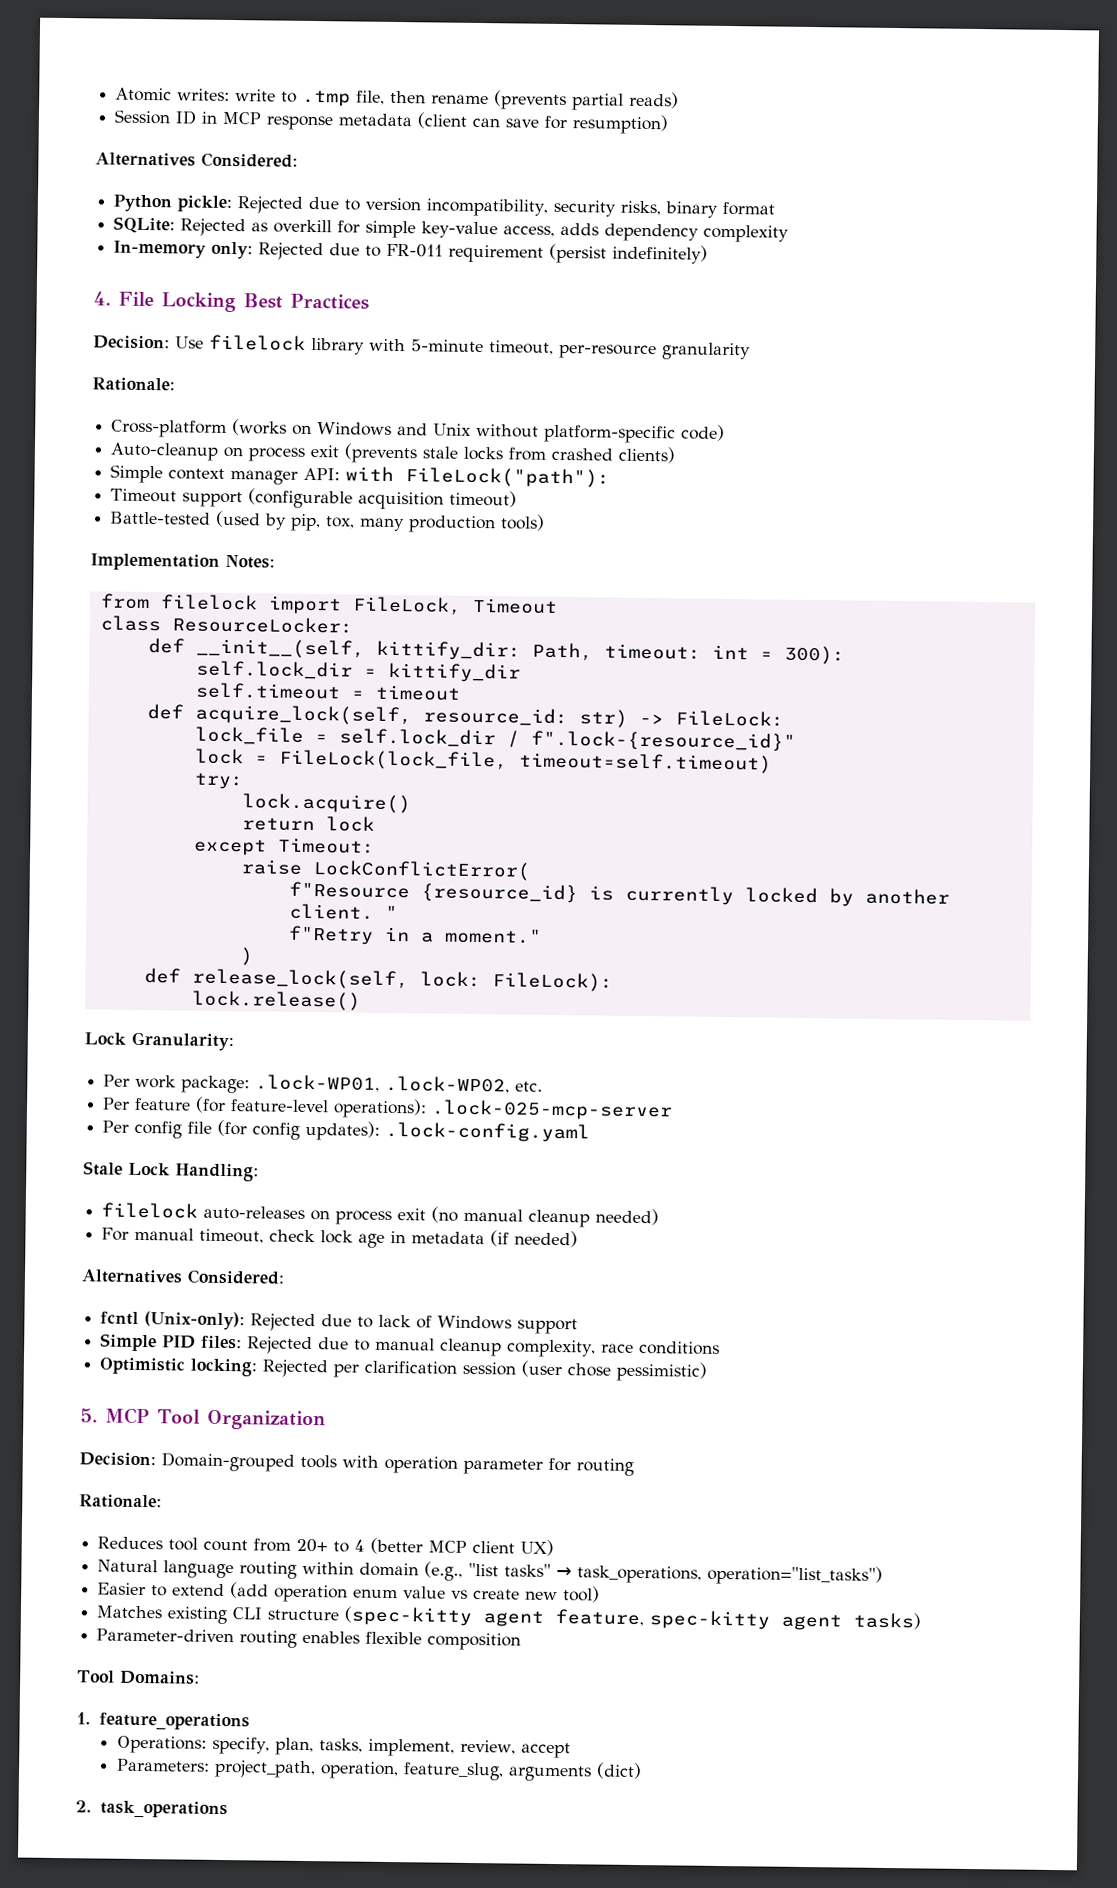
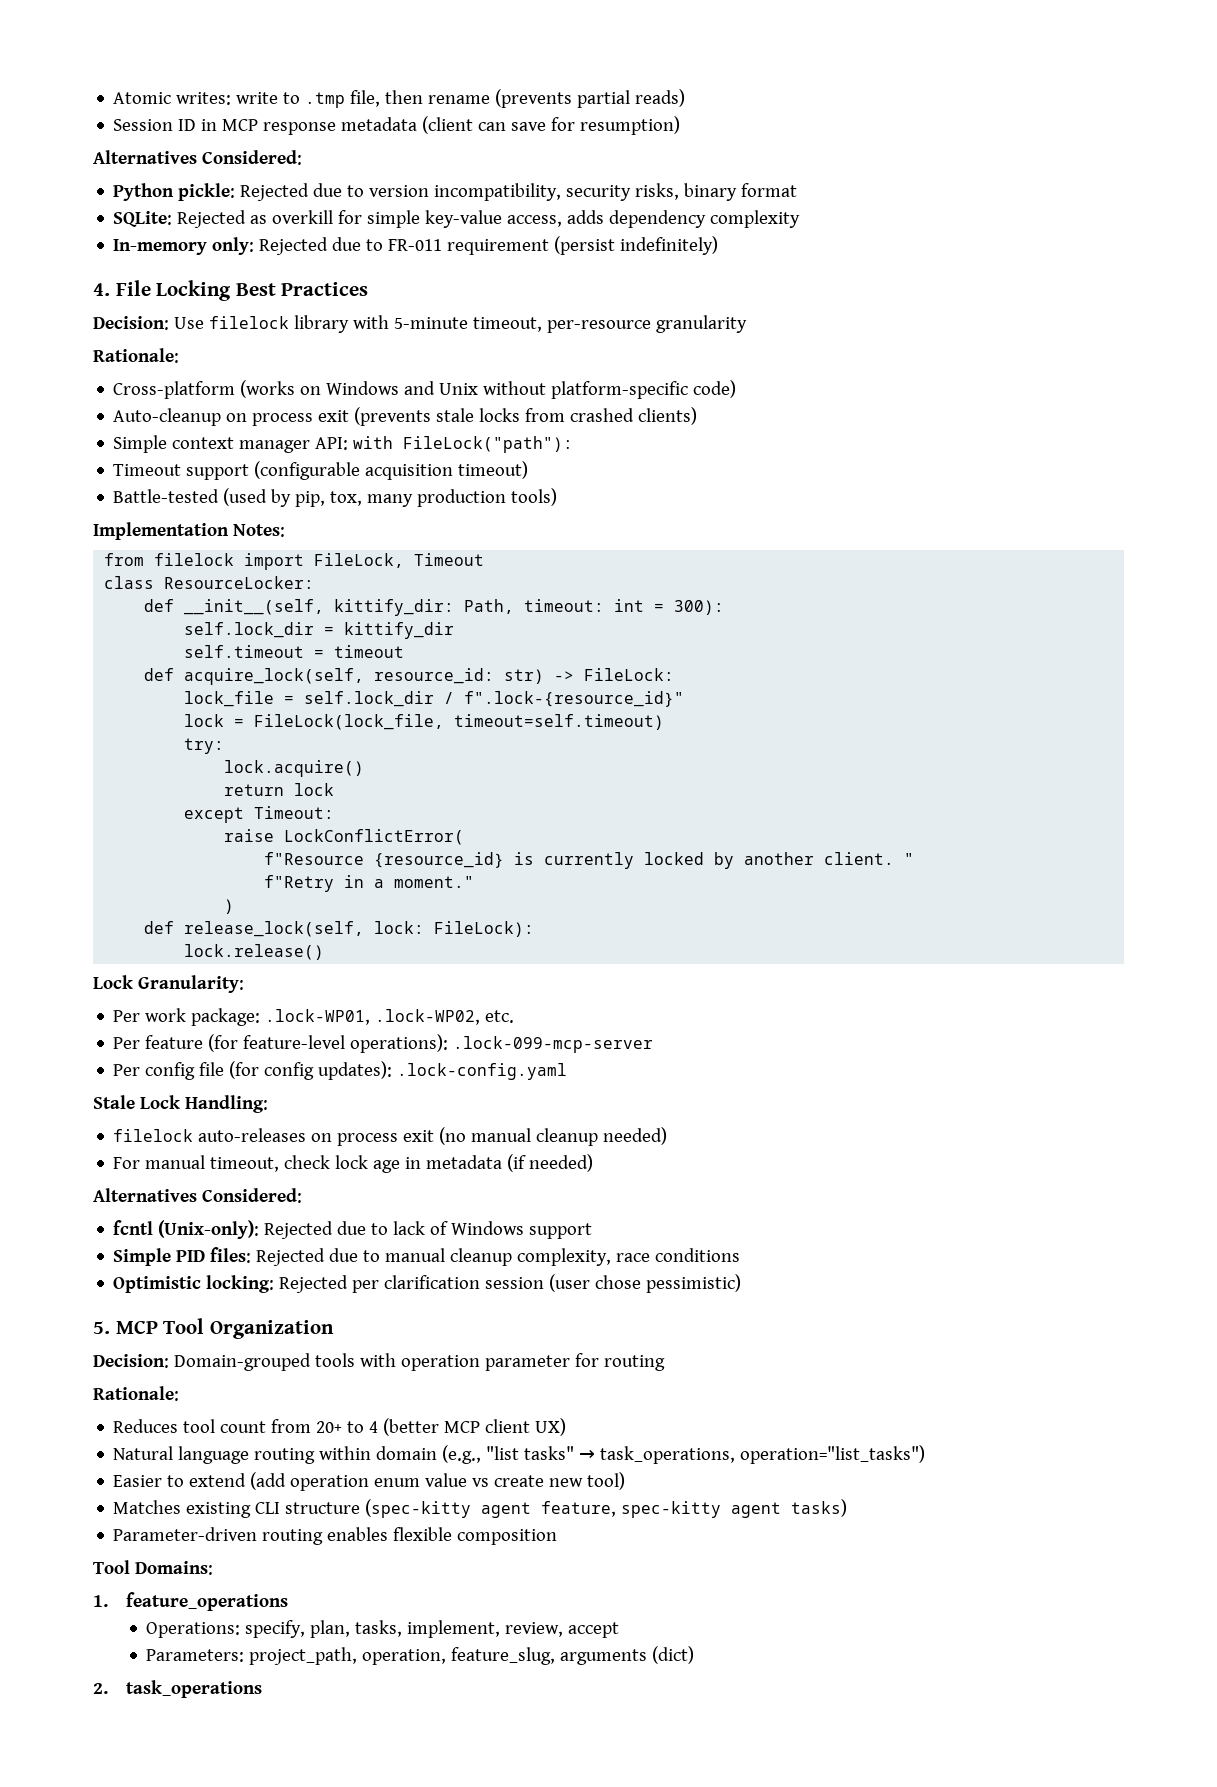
- Per feature (for feature-level operations): .lock-025-mcp-server
+ Per feature (for feature-level operations): .lock-099-mcp-server

